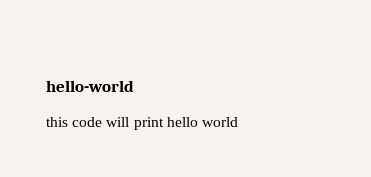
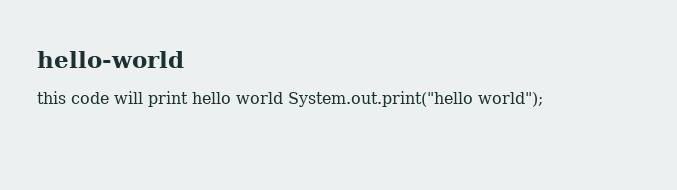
- this code will print hello world
+ this code will print hello world System.out.print("hello world");

